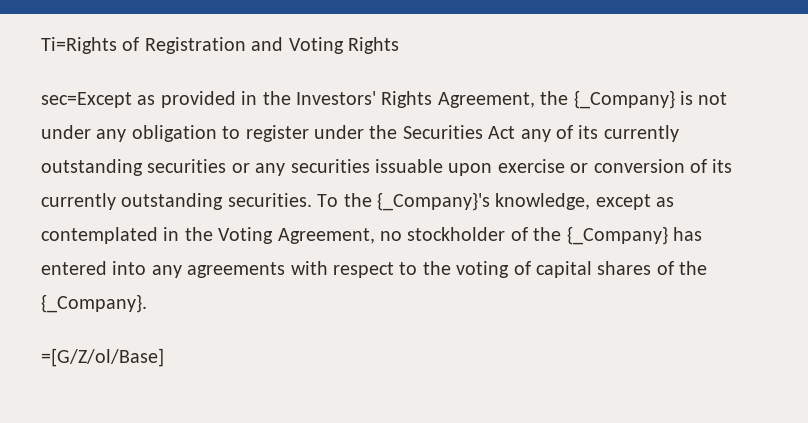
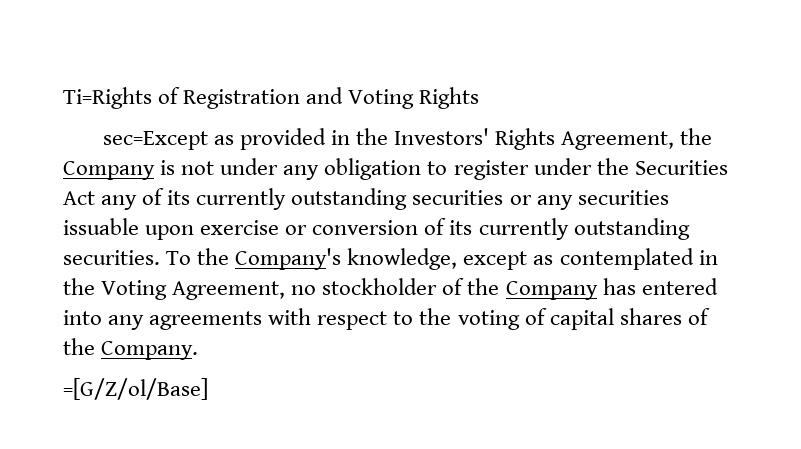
- sec=Except as provided in the Investors' Rights Agreement, the {_Company} is not under any obligation to register under the Securities Act any of its currently outstanding securities or any securities issuable upon exercise or conversion of its currently outstanding securities.
+ sec=Except as provided in the Investors' Rights Agreement, the Company is not under any obligation to register under the Securities Act any of its currently outstanding securities or any securities issuable upon exercise or conversion of its currently outstanding securities.
- To the {_Company}'s knowledge, except as contemplated in the Voting Agreement, no stockholder of the {_Company} has entered into any agreements with respect to the voting of capital shares of the {_Company}.
+ To the Company's knowledge, except as contemplated in the Voting Agreement, no stockholder of the Company has entered into any agreements with respect to the voting of capital shares of the Company.

